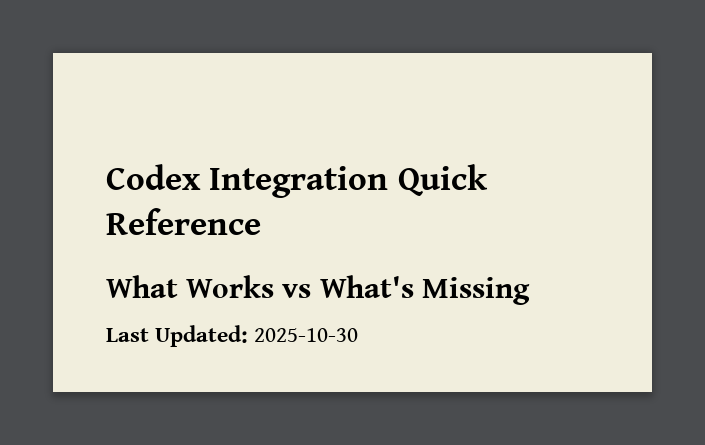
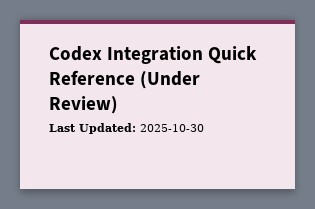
- Codex Integration Quick Reference
- What Works vs What's Missing
+ Codex Integration Quick Reference (Under Review)

